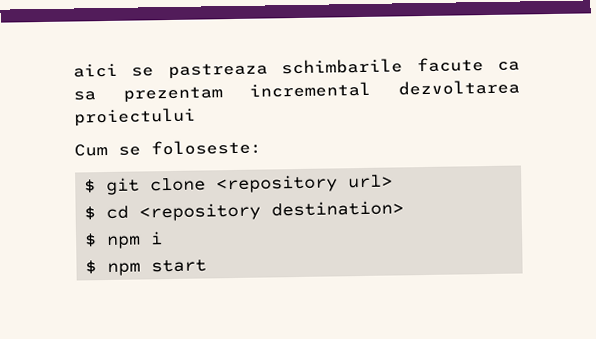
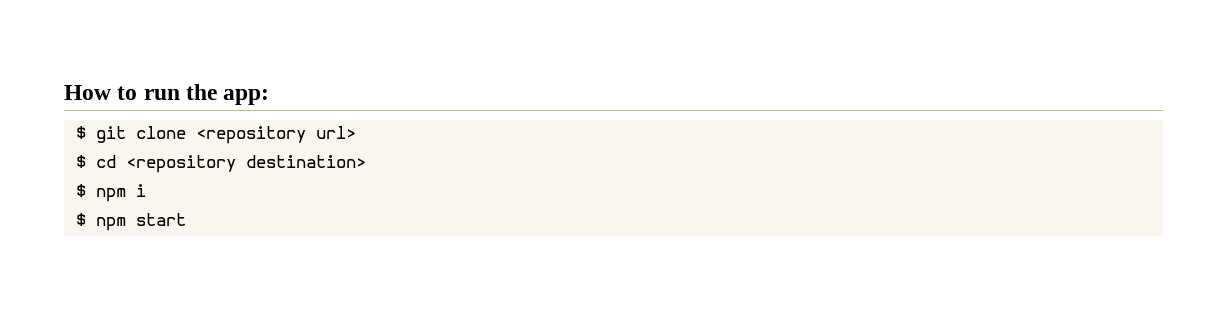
- aici se pastreaza schimbarile facute ca sa prezentam incremental dezvoltarea proiectului
- Cum se foloseste:
+ How to run the app:

